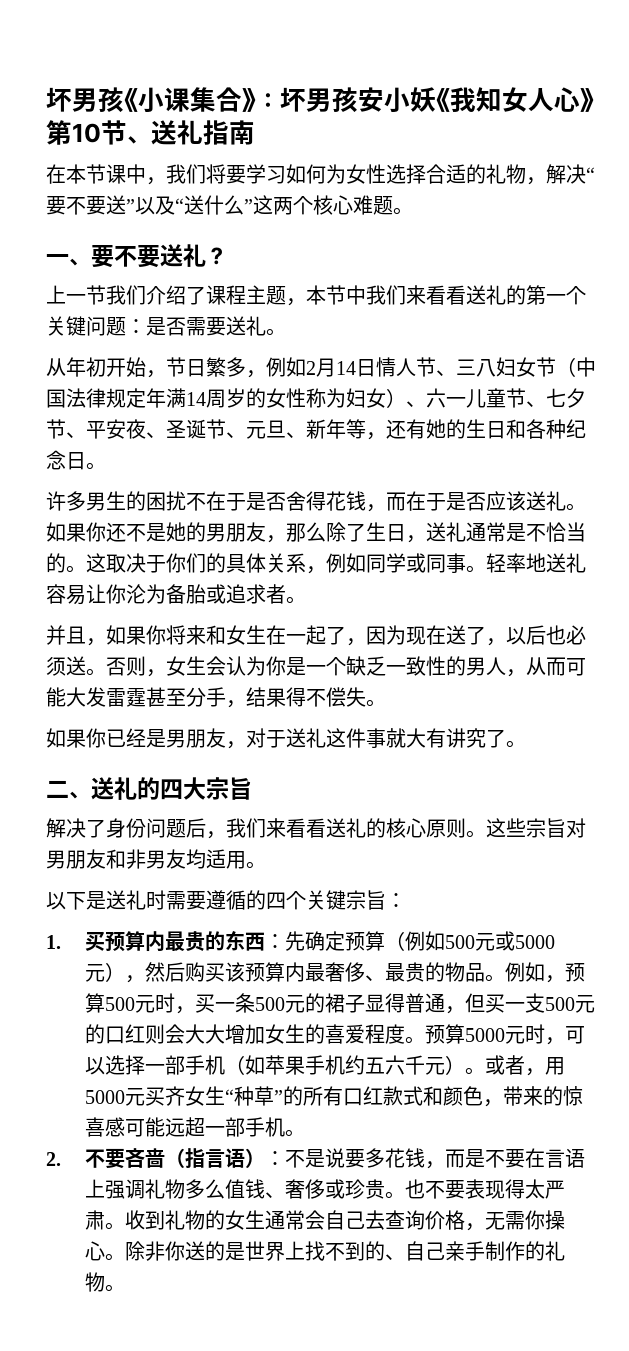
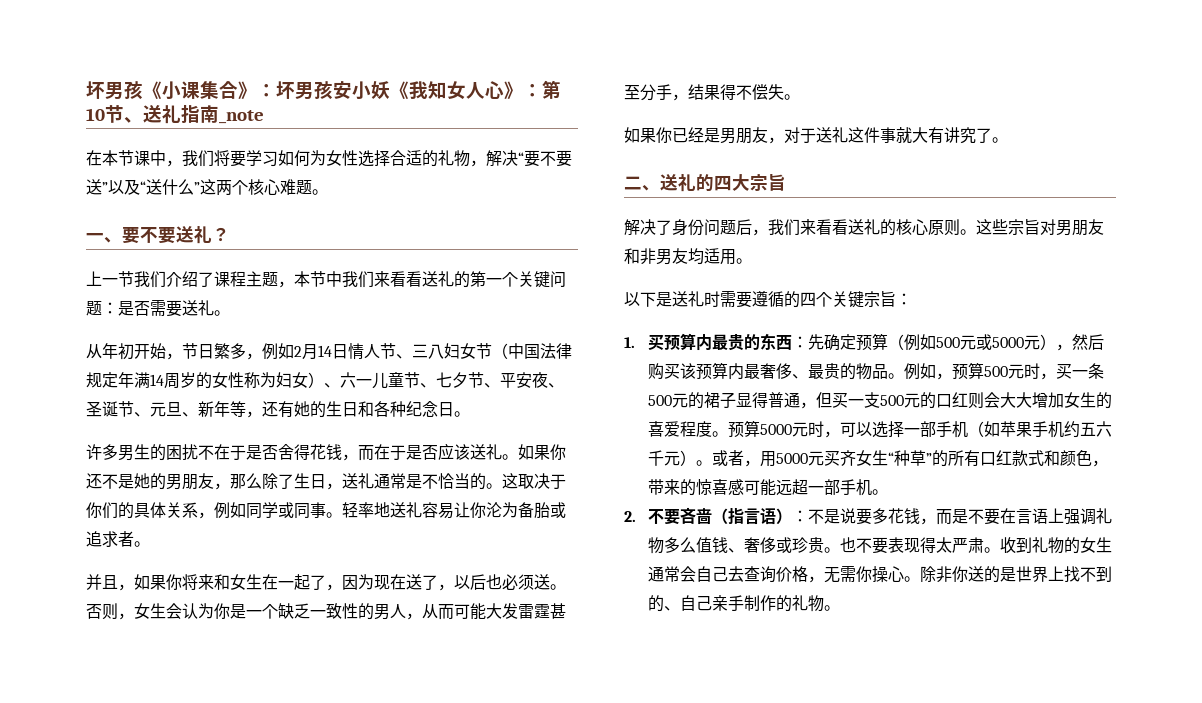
- 坏男孩《小课集合》：坏男孩安小妖《我知女人心》第10节、送礼指南
+ 坏男孩《小课集合》：坏男孩安小妖《我知女人心》：第10节、送礼指南_note

